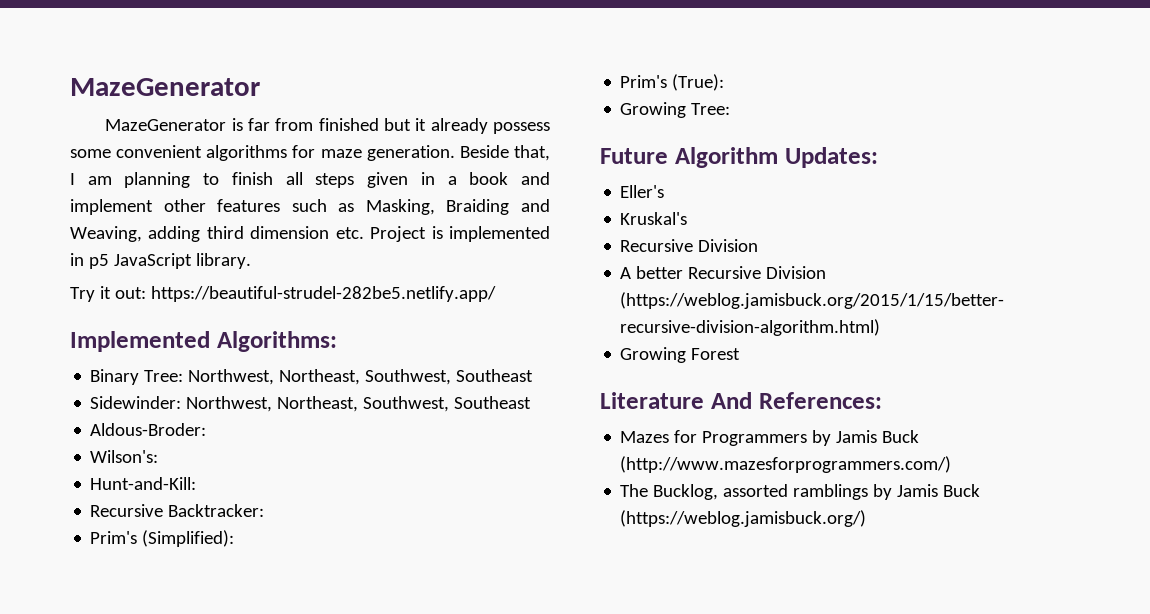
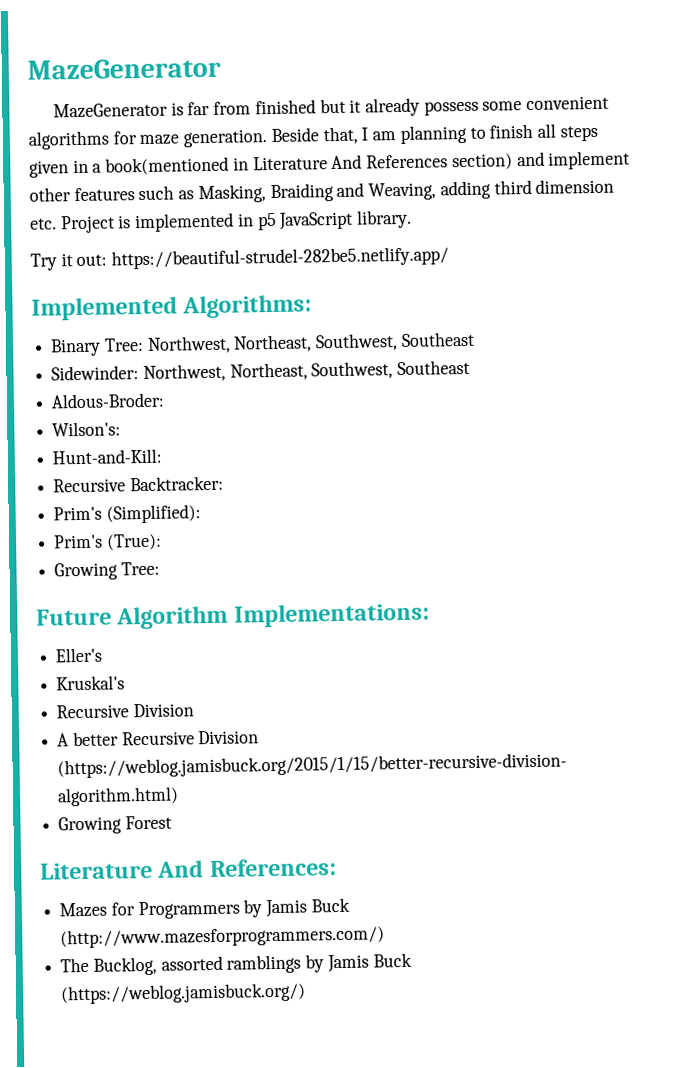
- Beside that, I am planning to finish all steps given in a book and implement other features such as Masking, Braiding and Weaving, adding third dimension etc. Project is implemented in p5 JavaScript library.
+ Beside that, I am planning to finish all steps given in a book(mentioned in Literature And References section) and implement other features such as Masking, Braiding and Weaving, adding third dimension etc. Project is implemented in p5 JavaScript library.
- Future Algorithm Updates:
+ Future Algorithm Implementations:

